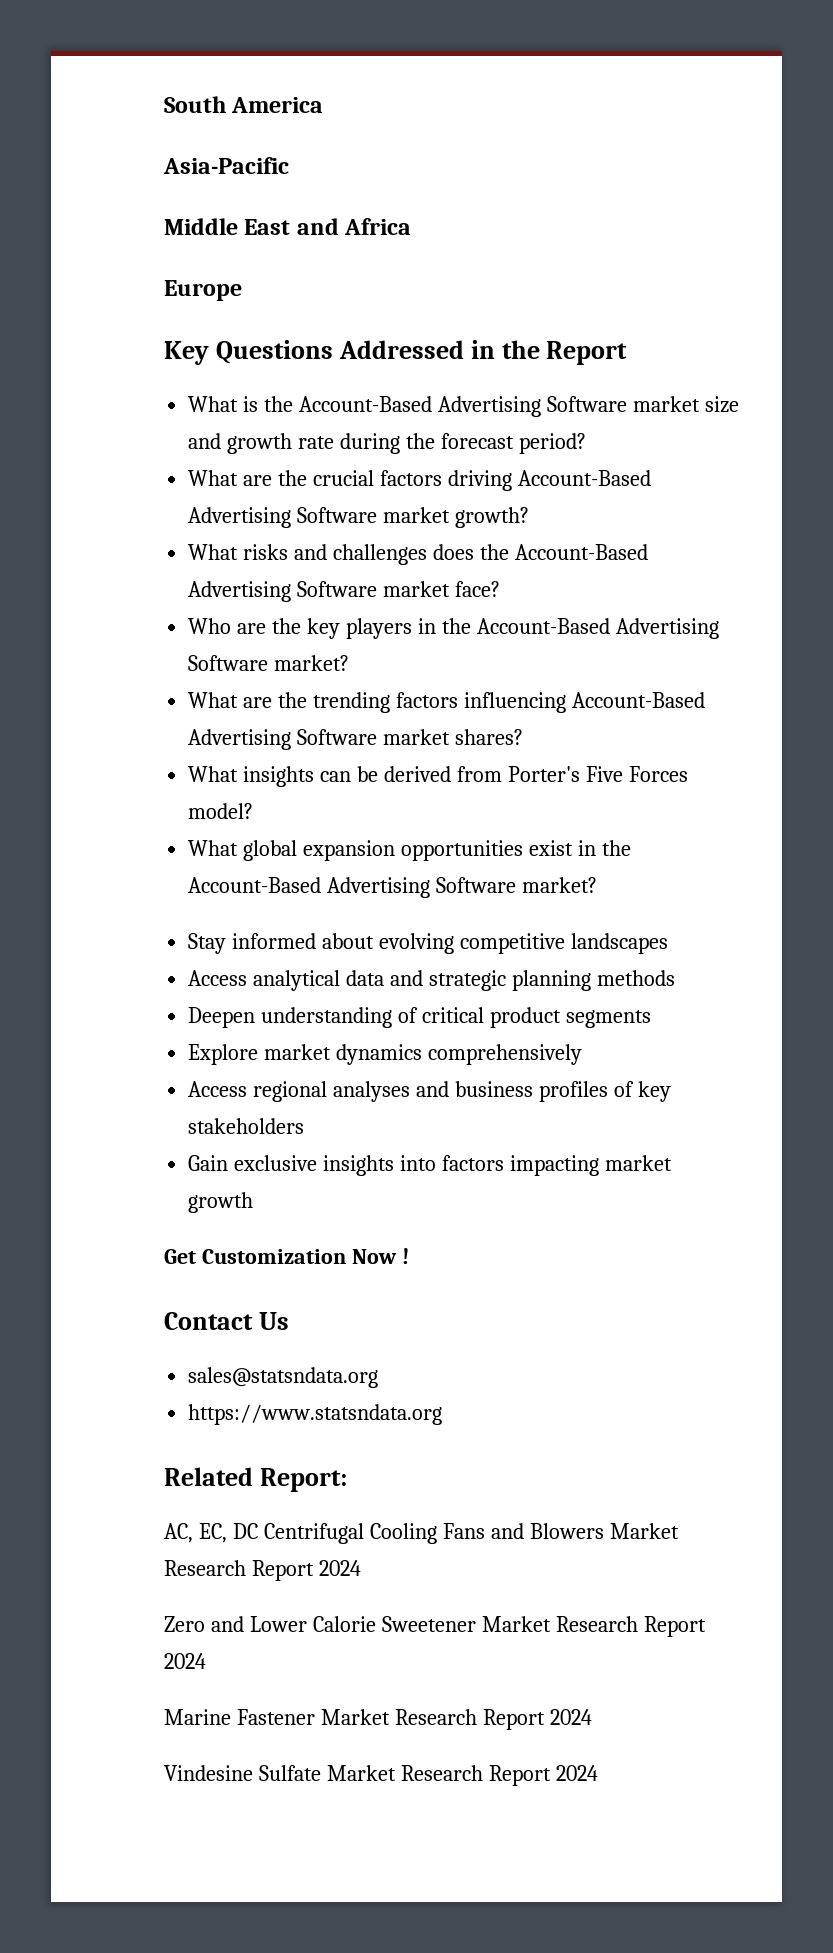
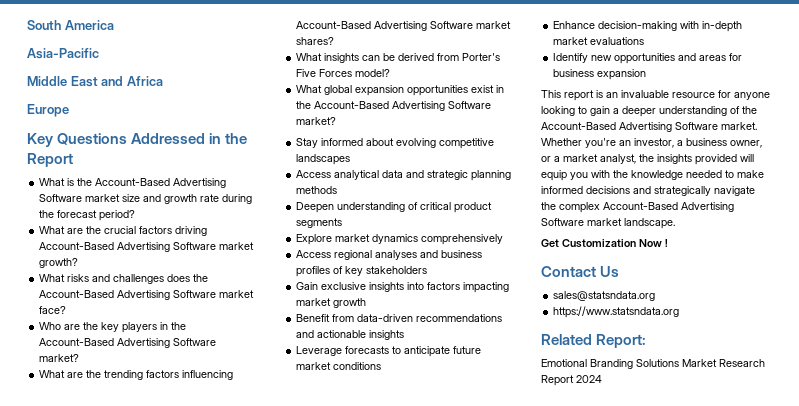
+ Benefit from data-driven recommendations and actionable insights
+ Leverage forecasts to anticipate future market conditions
+ Enhance decision-making with in-depth market evaluations
+ Identify new opportunities and areas for business expansion
+ This report is an invaluable resource for anyone looking to gain a deeper understanding of the Account-Based Advertising Software market. Whether you're an investor, a business owner, or a market analyst, the insights provided will equip you with the knowledge needed to make informed decisions and strategically navigate the complex Account-Based Advertising Software market landscape.
- AC, EC, DC Centrifugal Cooling Fans and Blowers Market Research Report 2024
- Zero and Lower Calorie Sweetener Market Research Report 2024
- Marine Fastener Market Research Report 2024
- Vindesine Sulfate Market Research Report 2024
+ Emotional Branding Solutions Market Research Report 2024

